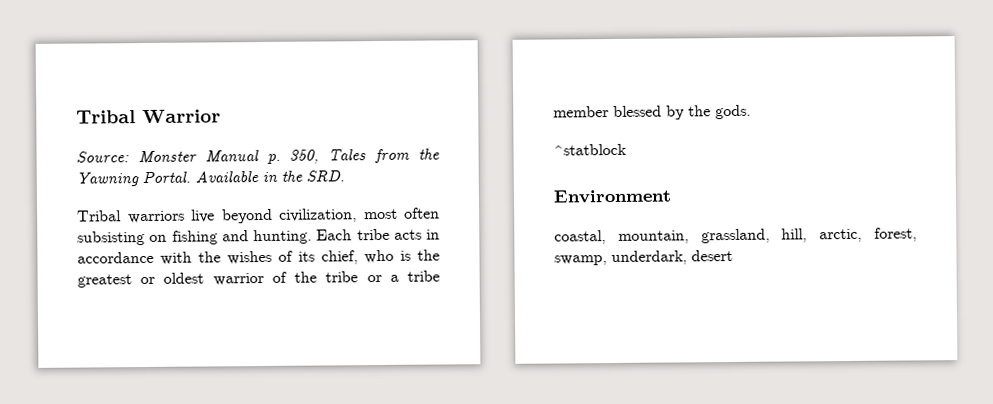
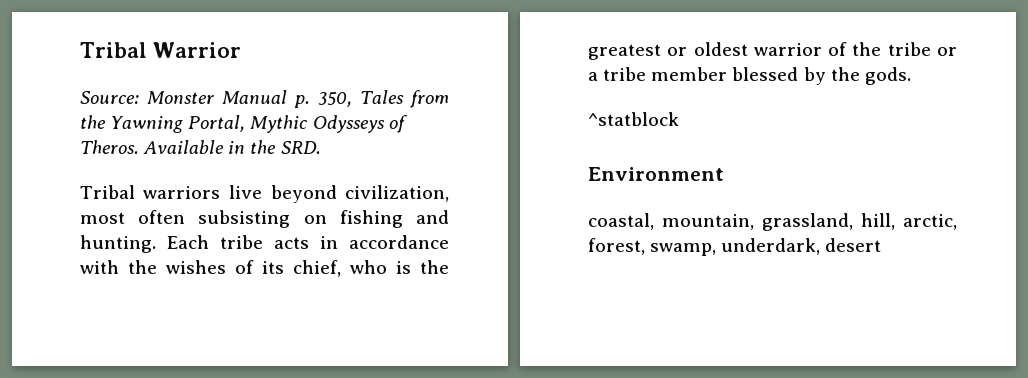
- Source: Monster Manual p. 350, Tales from the Yawning Portal.
+ Source: Monster Manual p. 350, Tales from the Yawning Portal, Mythic Odysseys of Theros.

